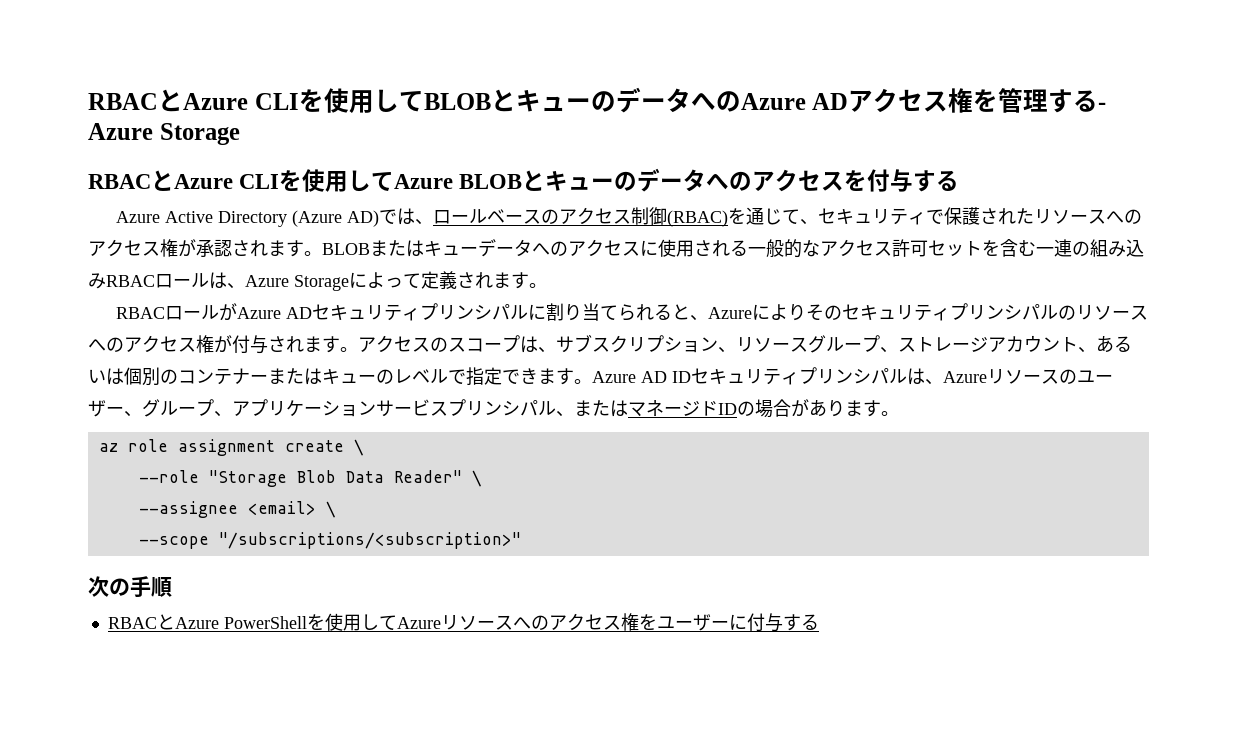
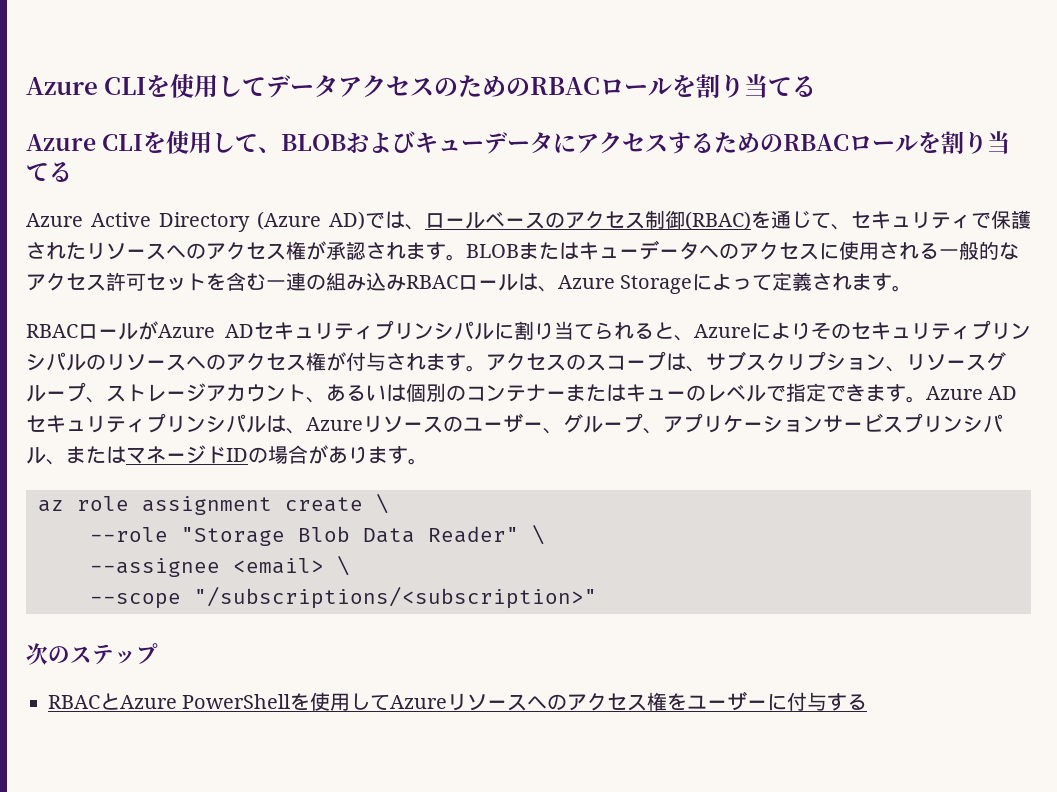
- RBACとAzure CLIを使用してBLOBとキューのデータへのAzure ADアクセス権を管理する- Azure Storage
- RBACとAzure CLIを使用してAzure BLOBとキューのデータへのアクセスを付与する
+ Azure CLIを使用してデータアクセスのためのRBACロールを割り当てる
+ Azure CLIを使用して、BLOBおよびキューデータにアクセスするためのRBACロールを割り当てる
- Azure AD IDセキュリティプリンシパルは、Azureリソースのユーザー、グループ、アプリケーションサービスプリンシパル、またはマネージドIDの場合があります。
+ Azure ADセキュリティプリンシパルは、Azureリソースのユーザー、グループ、アプリケーションサービスプリンシパル、またはマネージドIDの場合があります。
- 次の手順
+ 次のステップ

